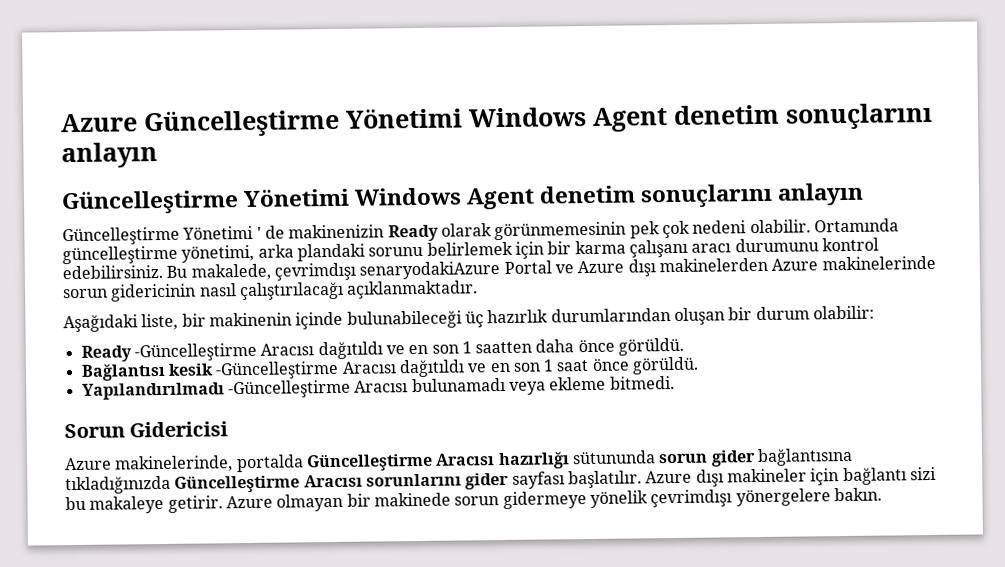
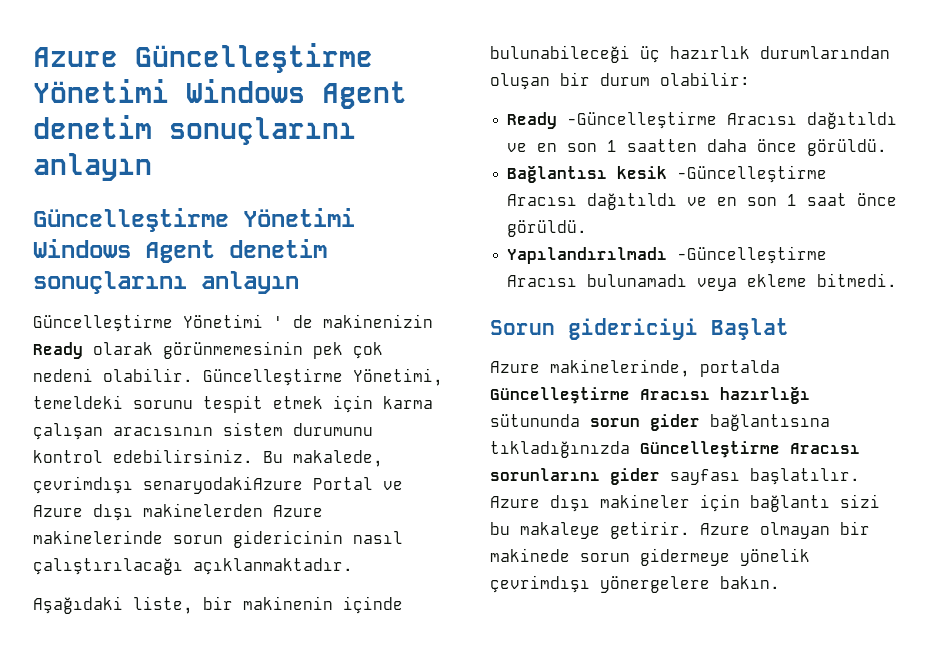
- Ortamında güncelleştirme yönetimi, arka plandaki sorunu belirlemek için bir karma çalışanı aracı durumunu kontrol edebilirsiniz.
+ Güncelleştirme Yönetimi, temeldeki sorunu tespit etmek için karma çalışan aracısının sistem durumunu kontrol edebilirsiniz.
- Sorun Gidericisi
+ Sorun gidericiyi Başlat

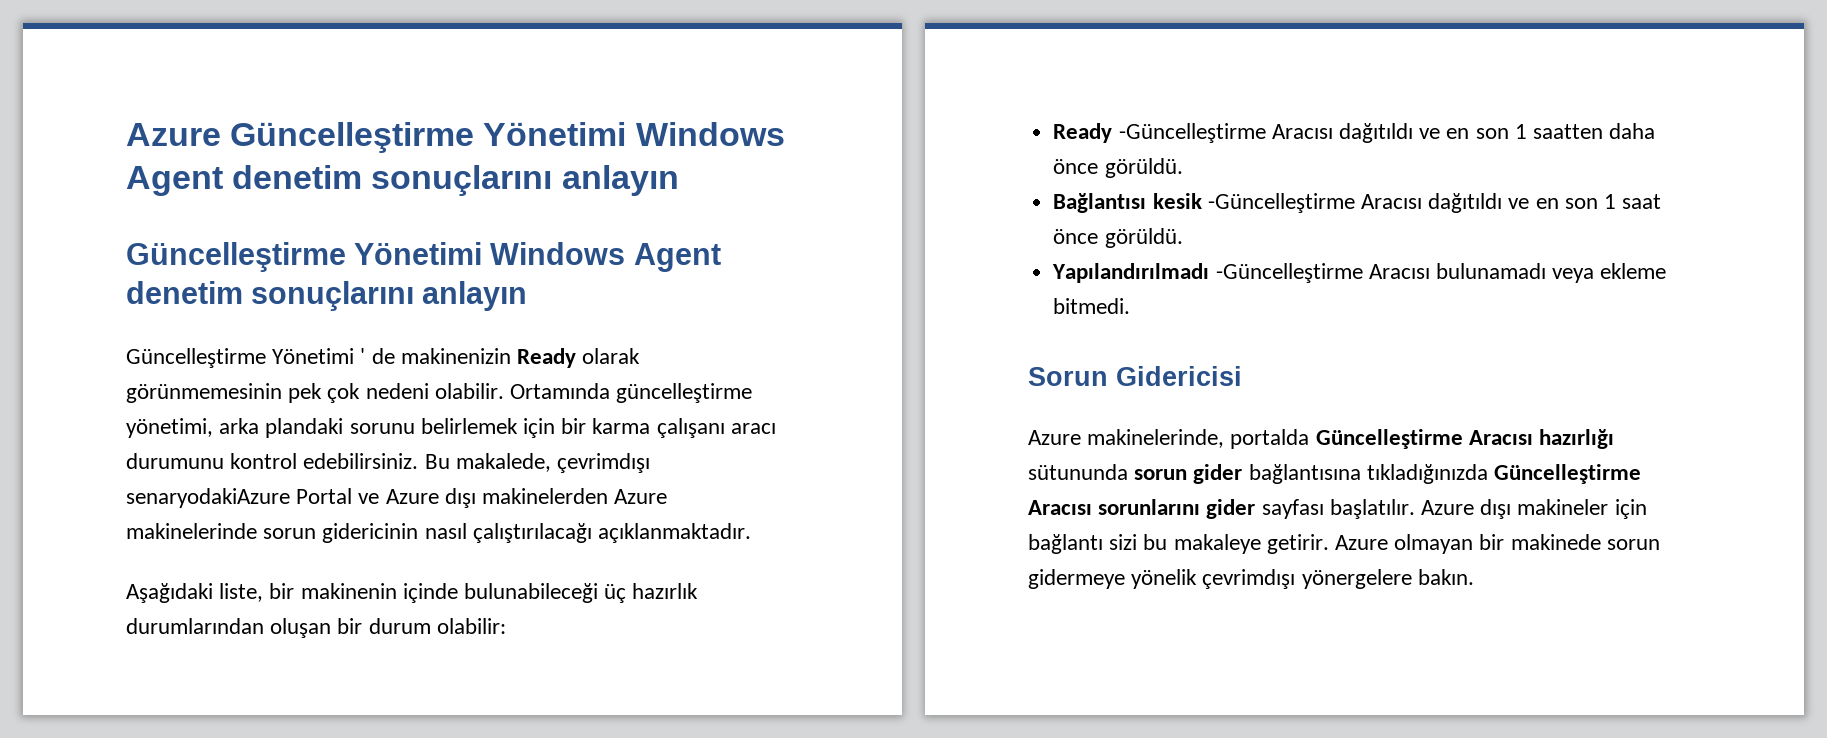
- Güncelleştirme Yönetimi, temeldeki sorunu tespit etmek için karma çalışan aracısının sistem durumunu kontrol edebilirsiniz.
+ Ortamında güncelleştirme yönetimi, arka plandaki sorunu belirlemek için bir karma çalışanı aracı durumunu kontrol edebilirsiniz.
- Sorun gidericiyi Başlat
+ Sorun Gidericisi

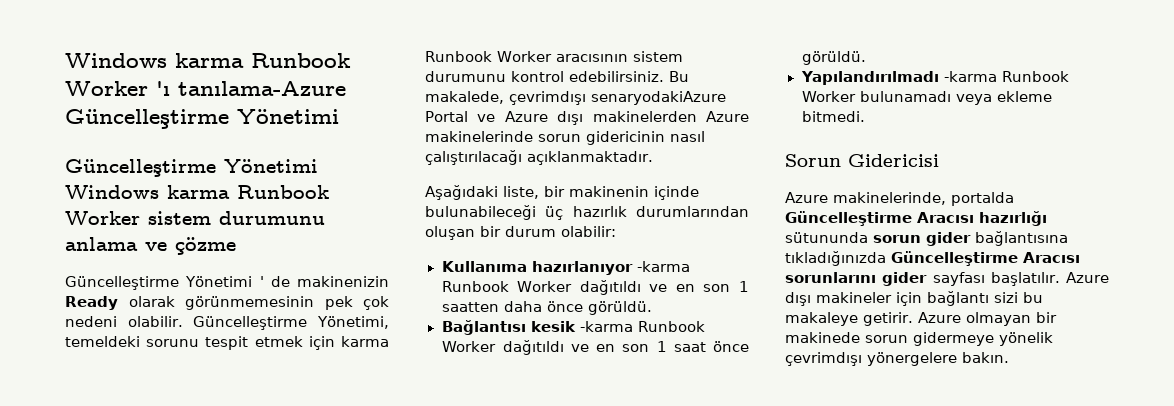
- Azure Güncelleştirme Yönetimi Windows Agent denetim sonuçlarını anlayın
- Güncelleştirme Yönetimi Windows Agent denetim sonuçlarını anlayın
+ Windows karma Runbook Worker 'ı tanılama-Azure Güncelleştirme Yönetimi
+ Güncelleştirme Yönetimi Windows karma Runbook Worker sistem durumunu anlama ve çözme
- Ortamında güncelleştirme yönetimi, arka plandaki sorunu belirlemek için bir karma çalışanı aracı durumunu kontrol edebilirsiniz.
+ Güncelleştirme Yönetimi, temeldeki sorunu tespit etmek için karma Runbook Worker aracısının sistem durumunu kontrol edebilirsiniz.
- Ready -Güncelleştirme Aracısı dağıtıldı ve en son 1 saatten daha önce görüldü.
+ Kullanıma hazırlanıyor -karma Runbook Worker dağıtıldı ve en son 1 saatten daha önce görüldü.
- Bağlantısı kesik -Güncelleştirme Aracısı dağıtıldı ve en son 1 saat önce görüldü.
+ Bağlantısı kesik -karma Runbook Worker dağıtıldı ve en son 1 saat önce görüldü.
- Yapılandırılmadı -Güncelleştirme Aracısı bulunamadı veya ekleme bitmedi.
+ Yapılandırılmadı -karma Runbook Worker bulunamadı veya ekleme bitmedi.

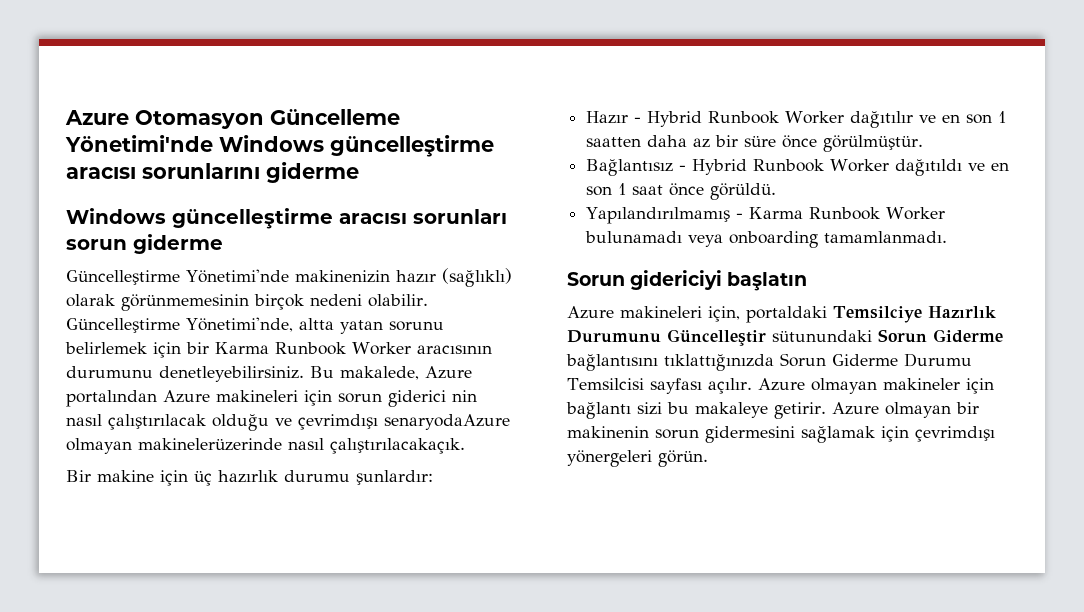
- Windows karma Runbook Worker 'ı tanılama-Azure Güncelleştirme Yönetimi
- Güncelleştirme Yönetimi Windows karma Runbook Worker sistem durumunu anlama ve çözme
- Güncelleştirme Yönetimi ' de makinenizin Ready olarak görünmemesinin pek çok nedeni olabilir. Güncelleştirme Yönetimi, temeldeki sorunu tespit etmek için karma Runbook Worker aracısının sistem durumunu kontrol edebilirsiniz. Bu makalede, çevrimdışı senaryodakiAzure Portal ve Azure dışı makinelerden Azure makinelerinde sorun gidericinin nasıl çalıştırılacağı açıklanmaktadır.
- Aşağıdaki liste, bir makinenin içinde bulunabileceği üç hazırlık durumlarından oluşan bir durum olabilir:
- Kullanıma hazırlanıyor -karma Runbook Worker dağıtıldı ve en son 1 saatten daha önce görüldü.
- Bağlantısı kesik -karma Runbook Worker dağıtıldı ve en son 1 saat önce görüldü.
+ Azure Otomasyon Güncelleme Yönetimi'nde Windows güncelleştirme aracısı sorunlarını giderme
+ Windows güncelleştirme aracısı sorunları sorun giderme
+ Güncelleştirme Yönetimi'nde makinenizin hazır (sağlıklı) olarak görünmemesinin birçok nedeni olabilir. Güncelleştirme Yönetimi'nde, altta yatan sorunu belirlemek için bir Karma Runbook Worker aracısının durumunu denetleyebilirsiniz. Bu makalede, Azure portalından Azure makineleri için sorun giderici nin nasıl çalıştırılacak olduğu ve çevrimdışı senaryodaAzure olmayan makinelerüzerinde nasıl çalıştırılacakaçık.
+ Bir makine için üç hazırlık durumu şunlardır:
+ Hazır - Hybrid Runbook Worker dağıtılır ve en son 1 saatten daha az bir süre önce görülmüştür.
+ Bağlantısız - Hybrid Runbook Worker dağıtıldı ve en son 1 saat önce görüldü.
- Yapılandırılmadı -karma Runbook Worker bulunamadı veya ekleme bitmedi.
- Sorun Gidericisi
- Azure makinelerinde, portalda Güncelleştirme Aracısı hazırlığı sütununda sorun gider bağlantısına tıkladığınızda Güncelleştirme Aracısı sorunlarını gider sayfası başlatılır. Azure dışı makineler için bağlantı sizi bu makaleye getirir.
+ Yapılandırılmamış - Karma Runbook Worker bulunamadı veya onboarding tamamlanmadı.
+ Sorun gidericiyi başlatın
+ Azure makineleri için, portaldaki Temsilciye Hazırlık Durumunu Güncelleştir sütunundaki Sorun Giderme bağlantısını tıklattığınızda Sorun Giderme Durumu Temsilcisi sayfası açılır. Azure olmayan makineler için bağlantı sizi bu makaleye getirir.
- Azure olmayan bir makinede sorun gidermeye yönelik çevrimdışı yönergelere bakın.
+ Azure olmayan bir makinenin sorun gidermesini sağlamak için çevrimdışı yönergeleri görün.

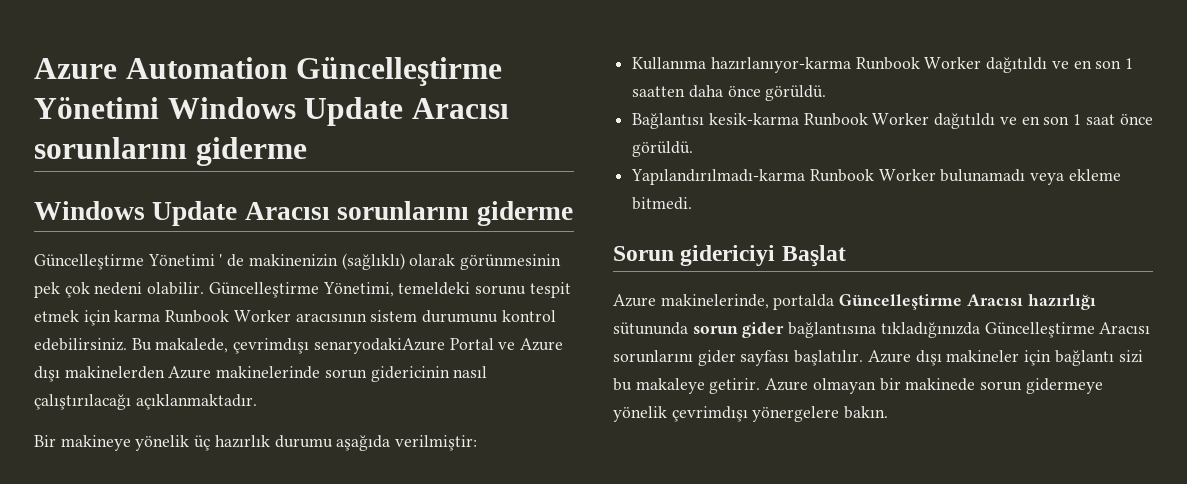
- Azure Otomasyon Güncelleme Yönetimi'nde Windows güncelleştirme aracısı sorunlarını giderme
- Windows güncelleştirme aracısı sorunları sorun giderme
- Güncelleştirme Yönetimi'nde makinenizin hazır (sağlıklı) olarak görünmemesinin birçok nedeni olabilir. Güncelleştirme Yönetimi'nde, altta yatan sorunu belirlemek için bir Karma Runbook Worker aracısının durumunu denetleyebilirsiniz. Bu makalede, Azure portalından Azure makineleri için sorun giderici nin nasıl çalıştırılacak olduğu ve çevrimdışı senaryodaAzure olmayan makinelerüzerinde nasıl çalıştırılacakaçık.
+ Azure Automation Güncelleştirme Yönetimi Windows Update Aracısı sorunlarını giderme
+ Windows Update Aracısı sorunlarını giderme
+ Güncelleştirme Yönetimi ' de makinenizin (sağlıklı) olarak görünmesinin pek çok nedeni olabilir. Güncelleştirme Yönetimi, temeldeki sorunu tespit etmek için karma Runbook Worker aracısının sistem durumunu kontrol edebilirsiniz. Bu makalede, çevrimdışı senaryodakiAzure Portal ve Azure dışı makinelerden Azure makinelerinde sorun gidericinin nasıl çalıştırılacağı açıklanmaktadır.
- Bir makine için üç hazırlık durumu şunlardır:
- Hazır - Hybrid Runbook Worker dağıtılır ve en son 1 saatten daha az bir süre önce görülmüştür.
- Bağlantısız - Hybrid Runbook Worker dağıtıldı ve en son 1 saat önce görüldü.
+ Bir makineye yönelik üç hazırlık durumu aşağıda verilmiştir:
+ Kullanıma hazırlanıyor-karma Runbook Worker dağıtıldı ve en son 1 saatten daha önce görüldü.
+ Bağlantısı kesik-karma Runbook Worker dağıtıldı ve en son 1 saat önce görüldü.
- Yapılandırılmamış - Karma Runbook Worker bulunamadı veya onboarding tamamlanmadı.
+ Yapılandırılmadı-karma Runbook Worker bulunamadı veya ekleme bitmedi.
- Sorun gidericiyi başlatın
- Azure makineleri için, portaldaki Temsilciye Hazırlık Durumunu Güncelleştir sütunundaki Sorun Giderme bağlantısını tıklattığınızda Sorun Giderme Durumu Temsilcisi sayfası açılır. Azure olmayan makineler için bağlantı sizi bu makaleye getirir.
+ Sorun gidericiyi Başlat
+ Azure makinelerinde, portalda Güncelleştirme Aracısı hazırlığı sütununda sorun gider bağlantısına tıkladığınızda Güncelleştirme Aracısı sorunlarını gider sayfası başlatılır. Azure dışı makineler için bağlantı sizi bu makaleye getirir.
- Azure olmayan bir makinenin sorun gidermesini sağlamak için çevrimdışı yönergeleri görün.
+ Azure olmayan bir makinede sorun gidermeye yönelik çevrimdışı yönergelere bakın.

